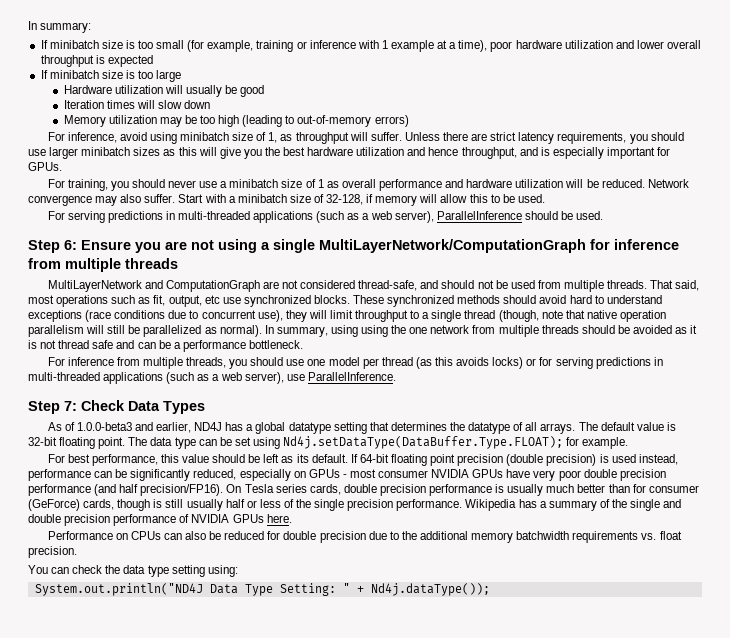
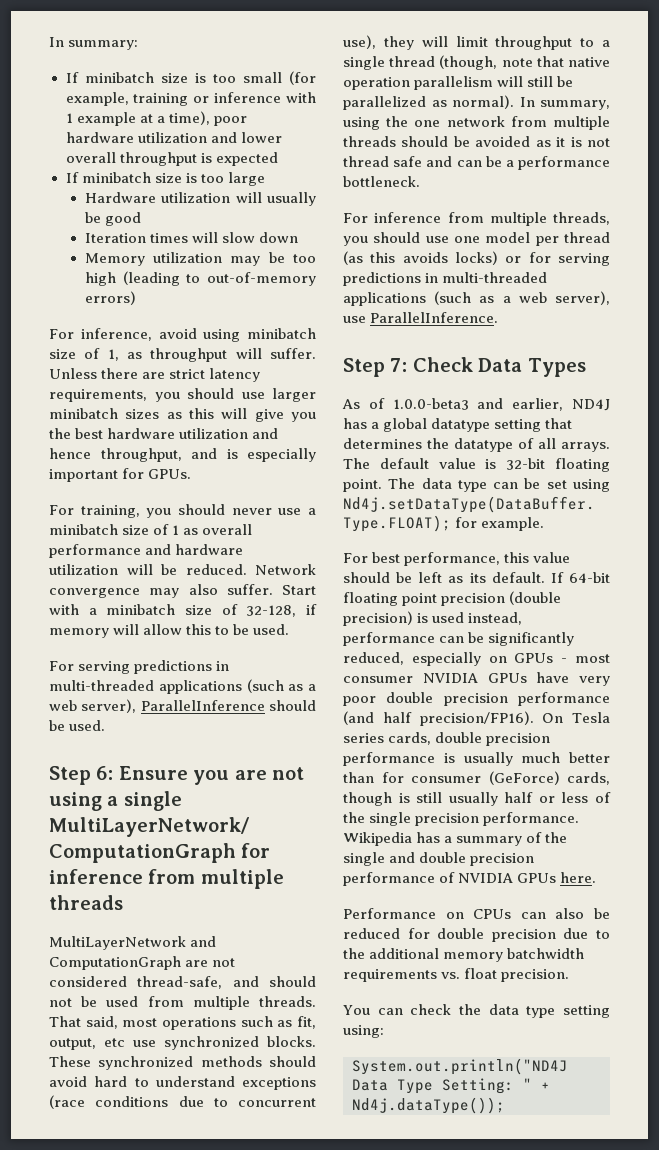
- In summary, using using the one network from multiple threads should be avoided as it is not thread safe and can be a performance bottleneck.
+ In summary, using the one network from multiple threads should be avoided as it is not thread safe and can be a performance bottleneck.

